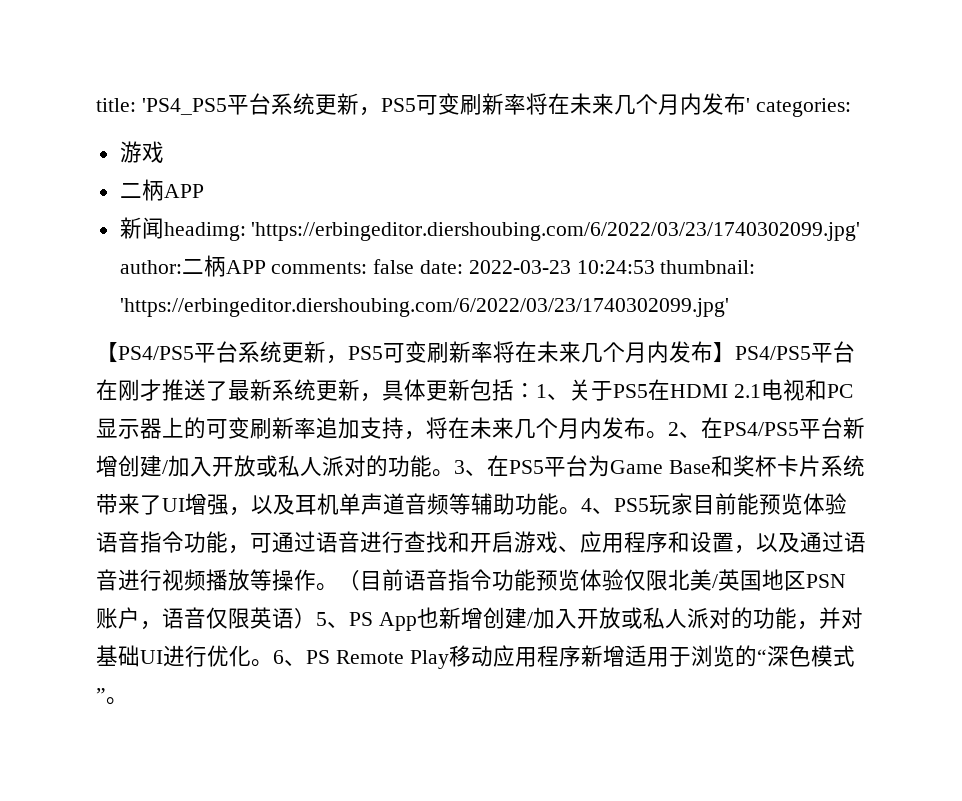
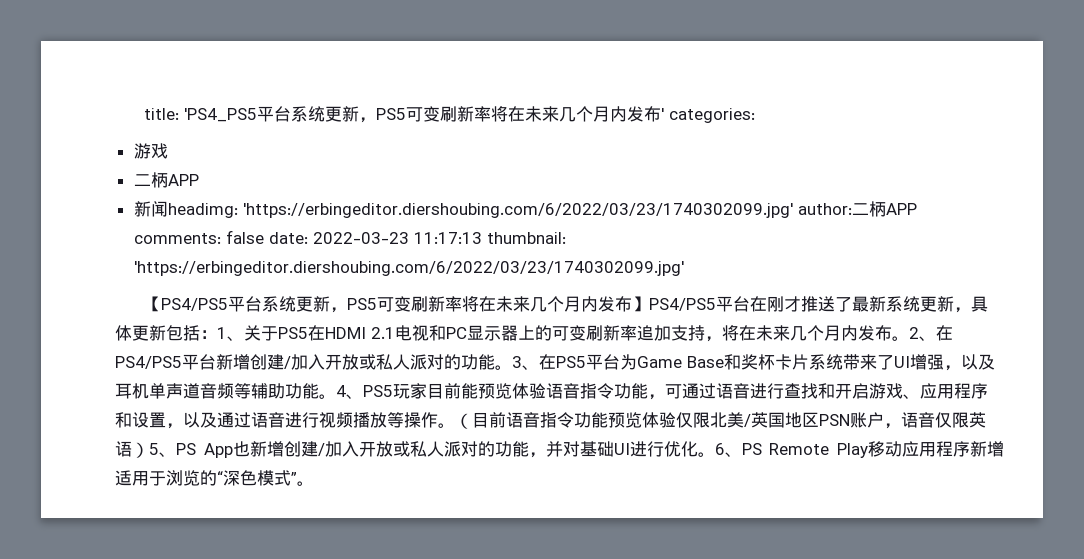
- 新闻headimg: 'https://erbingeditor.diershoubing.com/6/2022/03/23/1740302099.jpg' author:二柄APP comments: false date: 2022-03-23 10:24:53 thumbnail: 'https://erbingeditor.diershoubing.com/6/2022/03/23/1740302099.jpg'
+ 新闻headimg: 'https://erbingeditor.diershoubing.com/6/2022/03/23/1740302099.jpg' author:二柄APP comments: false date: 2022-03-23 11:17:13 thumbnail: 'https://erbingeditor.diershoubing.com/6/2022/03/23/1740302099.jpg'

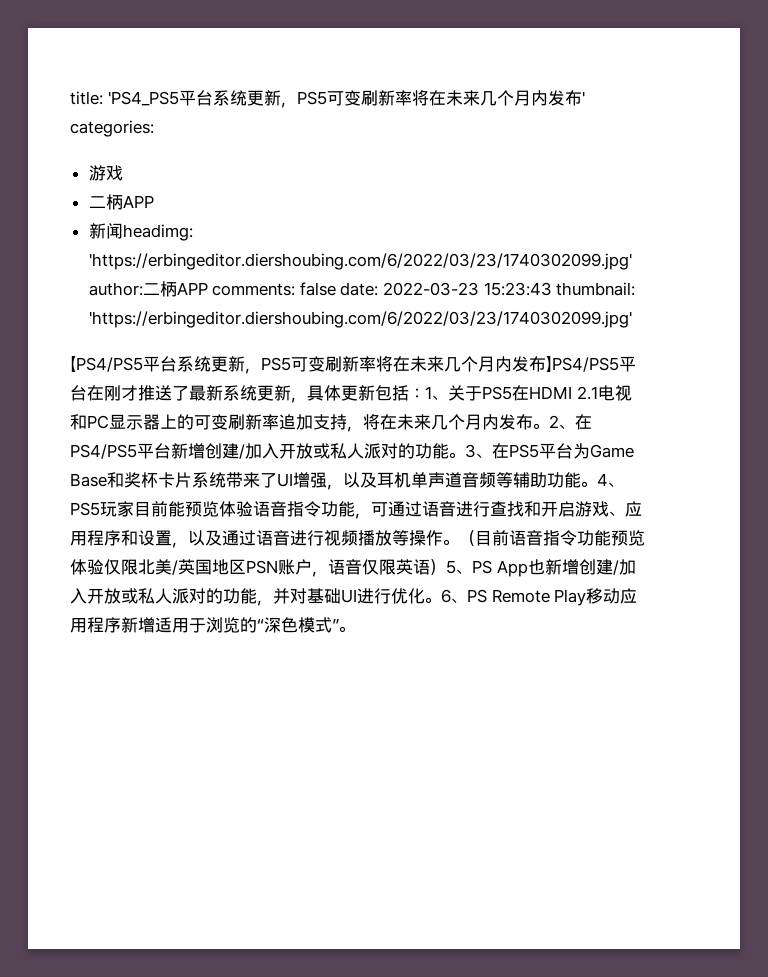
- 新闻headimg: 'https://erbingeditor.diershoubing.com/6/2022/03/23/1740302099.jpg' author:二柄APP comments: false date: 2022-03-23 11:17:13 thumbnail: 'https://erbingeditor.diershoubing.com/6/2022/03/23/1740302099.jpg'
+ 新闻headimg: 'https://erbingeditor.diershoubing.com/6/2022/03/23/1740302099.jpg' author:二柄APP comments: false date: 2022-03-23 15:23:43 thumbnail: 'https://erbingeditor.diershoubing.com/6/2022/03/23/1740302099.jpg'

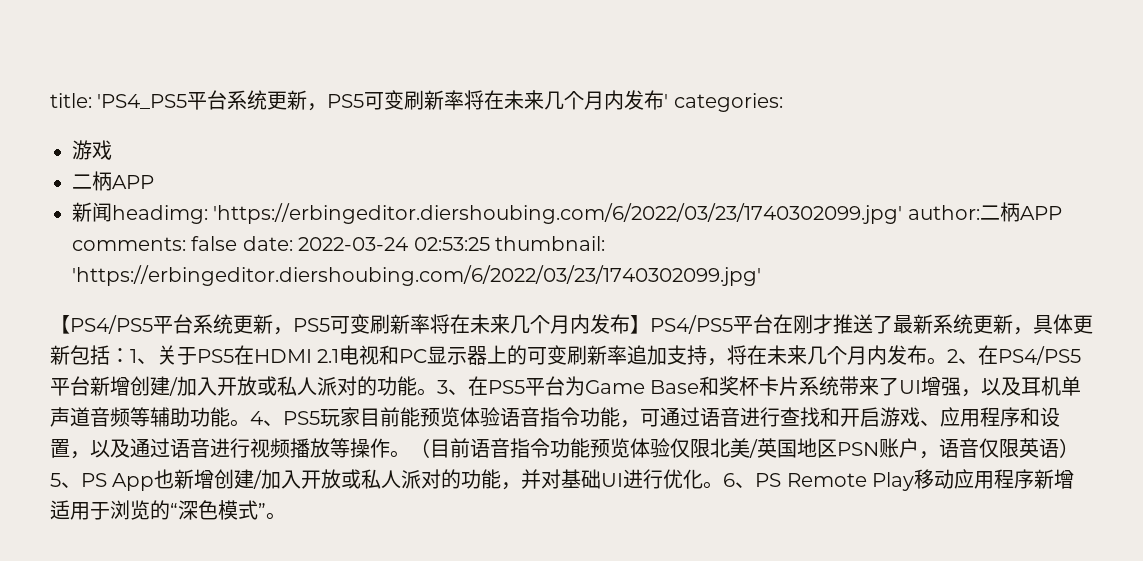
- 新闻headimg: 'https://erbingeditor.diershoubing.com/6/2022/03/23/1740302099.jpg' author:二柄APP comments: false date: 2022-03-23 15:23:43 thumbnail: 'https://erbingeditor.diershoubing.com/6/2022/03/23/1740302099.jpg'
+ 新闻headimg: 'https://erbingeditor.diershoubing.com/6/2022/03/23/1740302099.jpg' author:二柄APP comments: false date: 2022-03-24 02:53:25 thumbnail: 'https://erbingeditor.diershoubing.com/6/2022/03/23/1740302099.jpg'

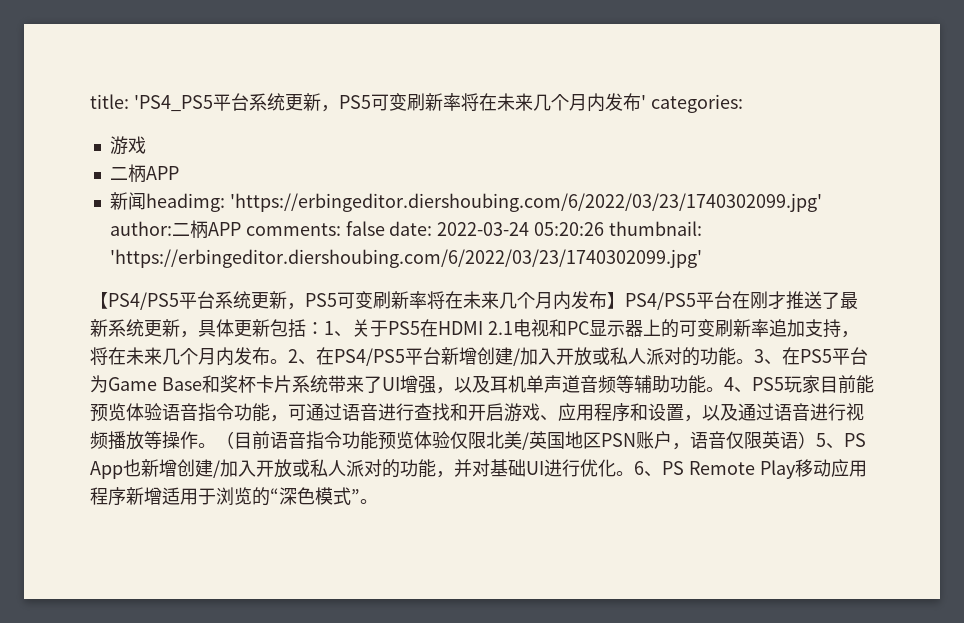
- 新闻headimg: 'https://erbingeditor.diershoubing.com/6/2022/03/23/1740302099.jpg' author:二柄APP comments: false date: 2022-03-24 02:53:25 thumbnail: 'https://erbingeditor.diershoubing.com/6/2022/03/23/1740302099.jpg'
+ 新闻headimg: 'https://erbingeditor.diershoubing.com/6/2022/03/23/1740302099.jpg' author:二柄APP comments: false date: 2022-03-24 05:20:26 thumbnail: 'https://erbingeditor.diershoubing.com/6/2022/03/23/1740302099.jpg'

